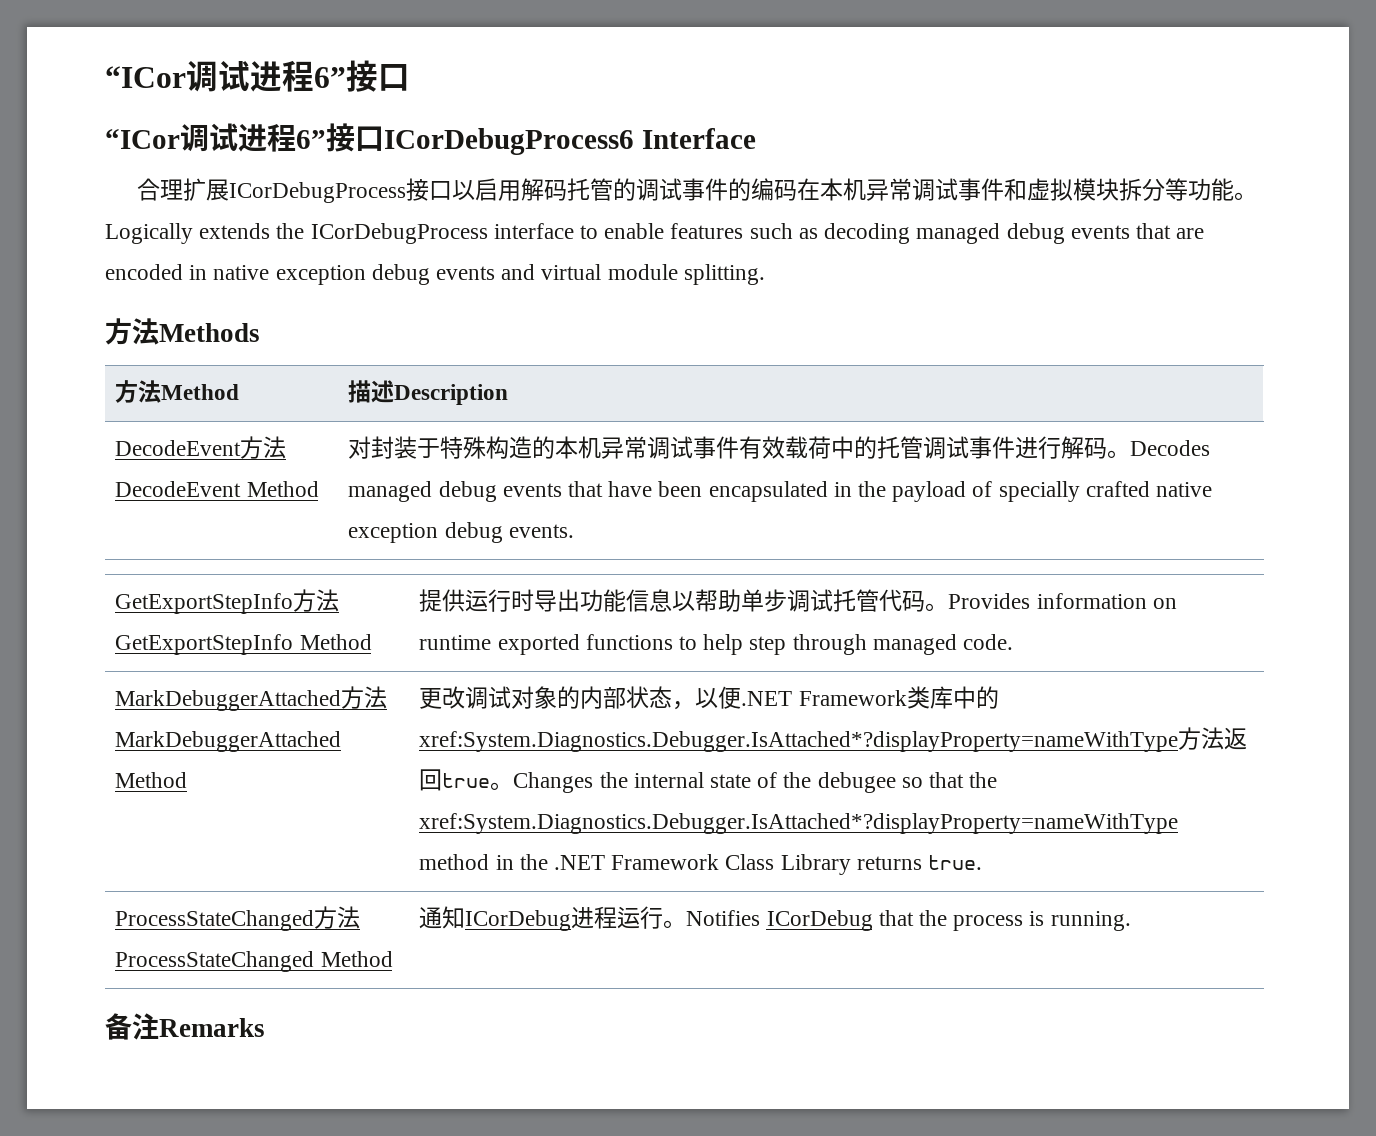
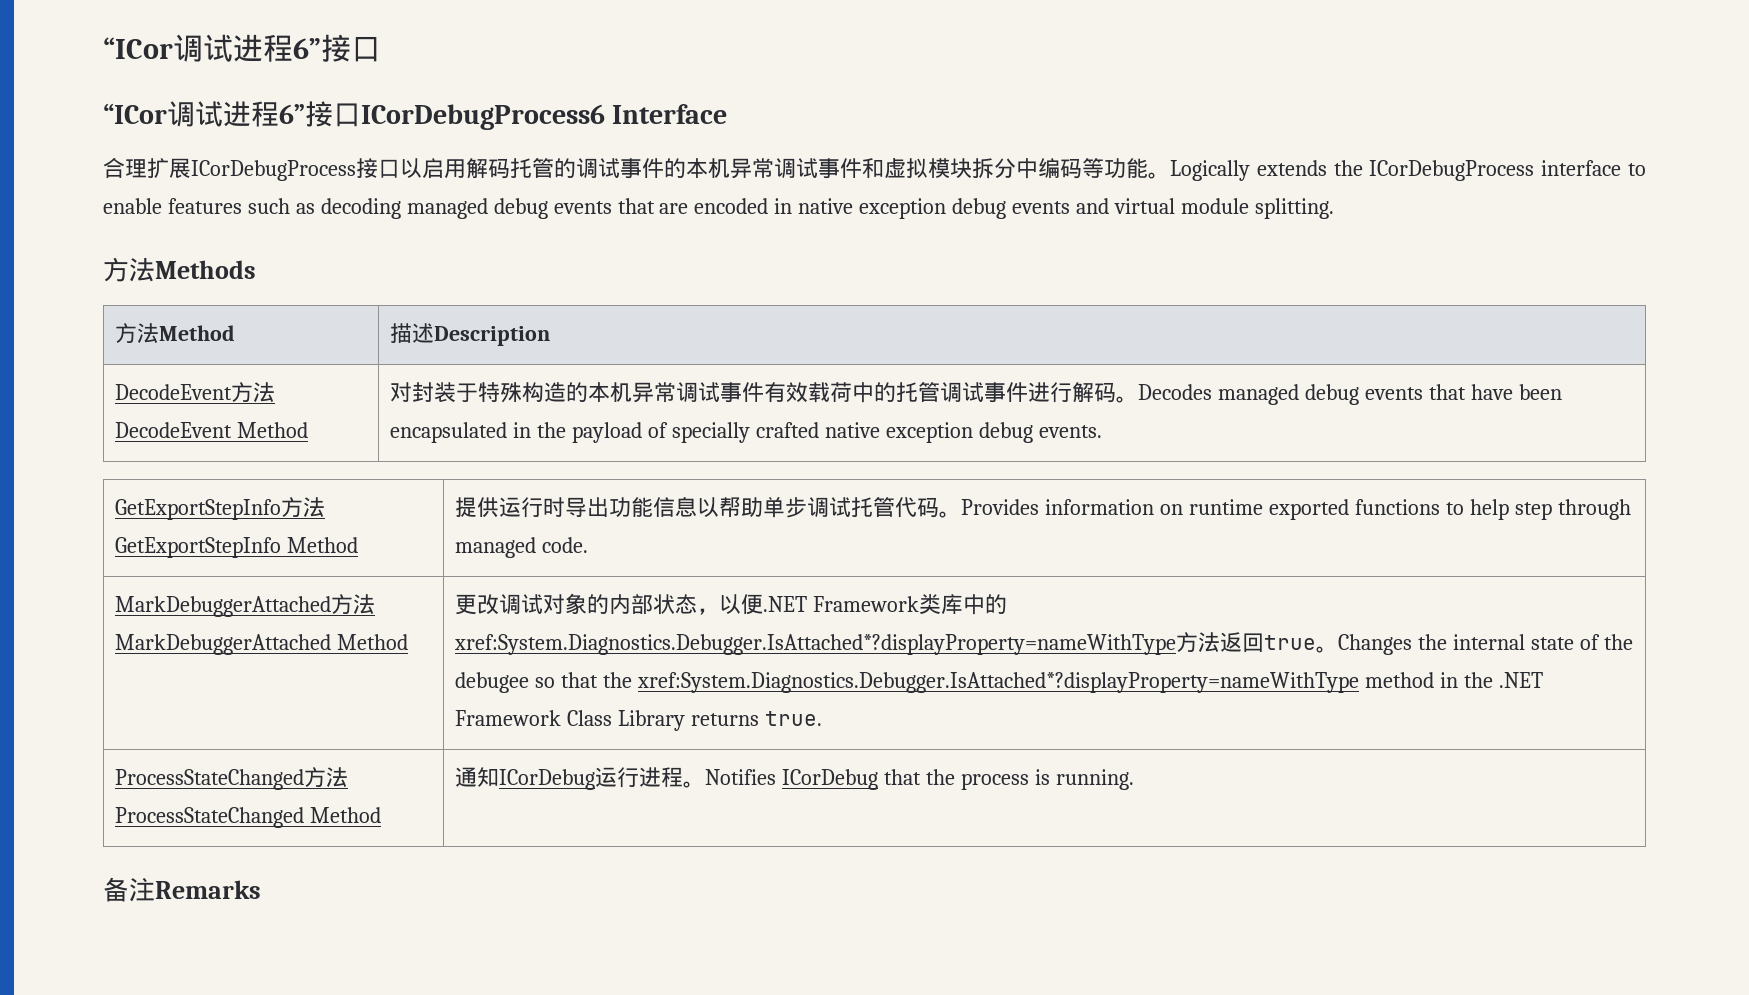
- 合理扩展ICorDebugProcess接口以启用解码托管的调试事件的编码在本机异常调试事件和虚拟模块拆分等功能。
+ 合理扩展ICorDebugProcess接口以启用解码托管的调试事件的本机异常调试事件和虚拟模块拆分中编码等功能。
- ProcessStateChanged方法ProcessStateChanged Method | 通知ICorDebug进程运行。Notifies ICorDebug that the process is running.
+ ProcessStateChanged方法ProcessStateChanged Method | 通知ICorDebug运行进程。Notifies ICorDebug that the process is running.

